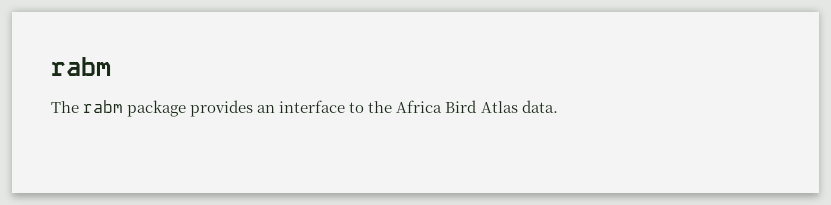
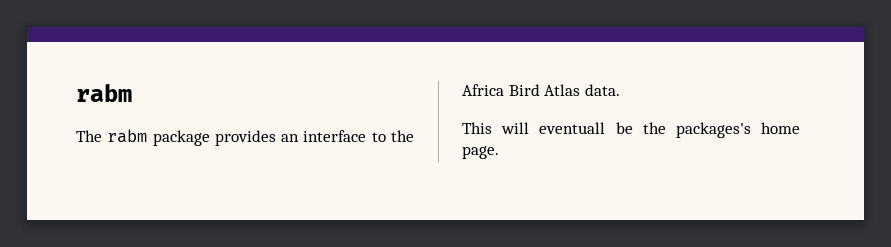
+ This will eventuall be the packages's home page.

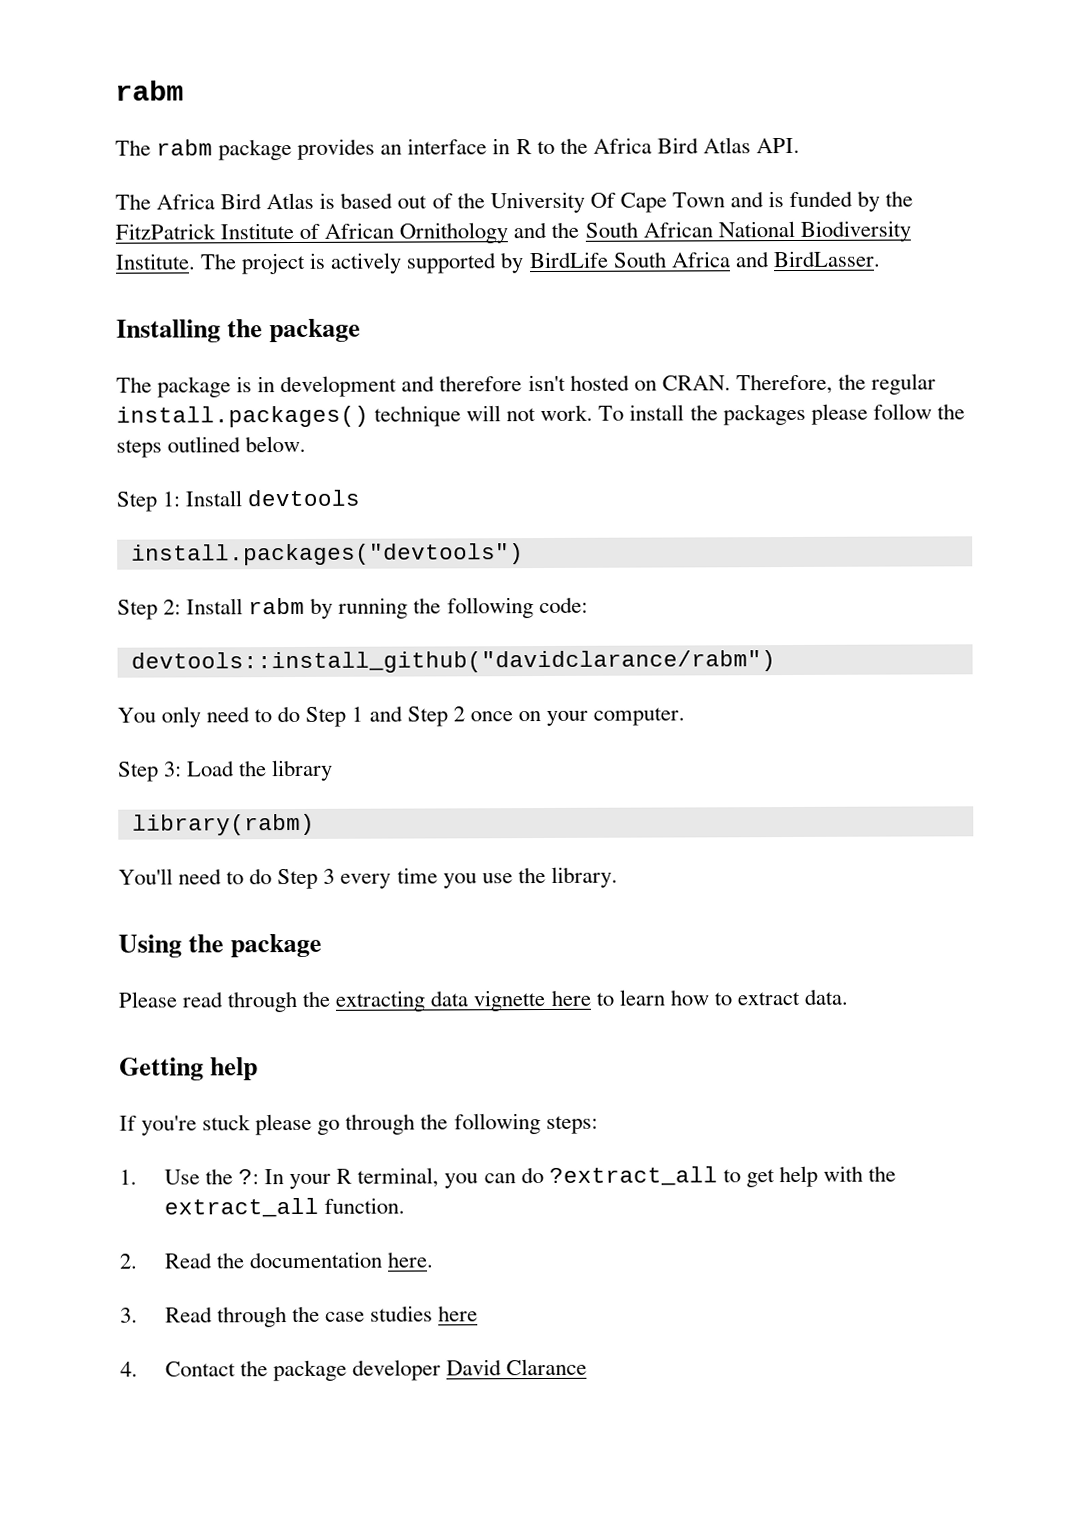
- The rabm package provides an interface to the Africa Bird Atlas data.
- This will eventuall be the packages's home page.
+ The rabm package provides an interface in R to the Africa Bird Atlas API.
+ The Africa Bird Atlas is based out of the University Of Cape Town and is funded by the FitzPatrick Institute of African Ornithology and the South African National Biodiversity Institute. The project is actively supported by BirdLife South Africa and BirdLasser.
+ Installing the package
+ The package is in development and therefore isn't hosted on CRAN. Therefore, the regular install.packages() technique will not work. To install the packages please follow the steps outlined below.
+ Step 1: Install devtools
+ install.packages("devtools")
+ Step 2: Install rabm by running the following code:
+ devtools::install_github("davidclarance/rabm")
+ You only need to do Step 1 and Step 2 once on your computer.
+ Step 3: Load the library
+ library(rabm)
+ You'll need to do Step 3 every time you use the library.
+ Using the package
+ Please read through the extracting data vignette here to learn how to extract data.
+ Getting help
+ If you're stuck please go through the following steps:
+ 1. Use the ?: In your R terminal, you can do ?extract_all to get help with the extract_all function.
+ 2. Read the documentation here.
+ 3. Read through the case studies here
+ 4. Contact the package developer David Clarance

